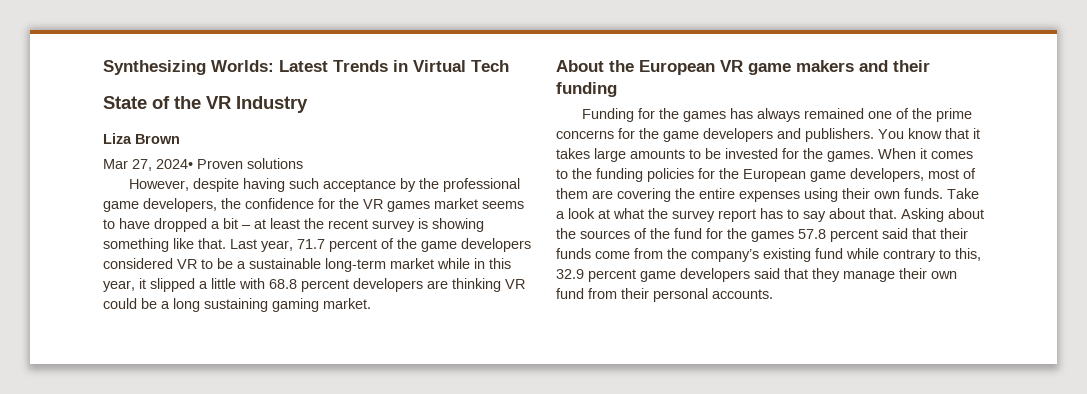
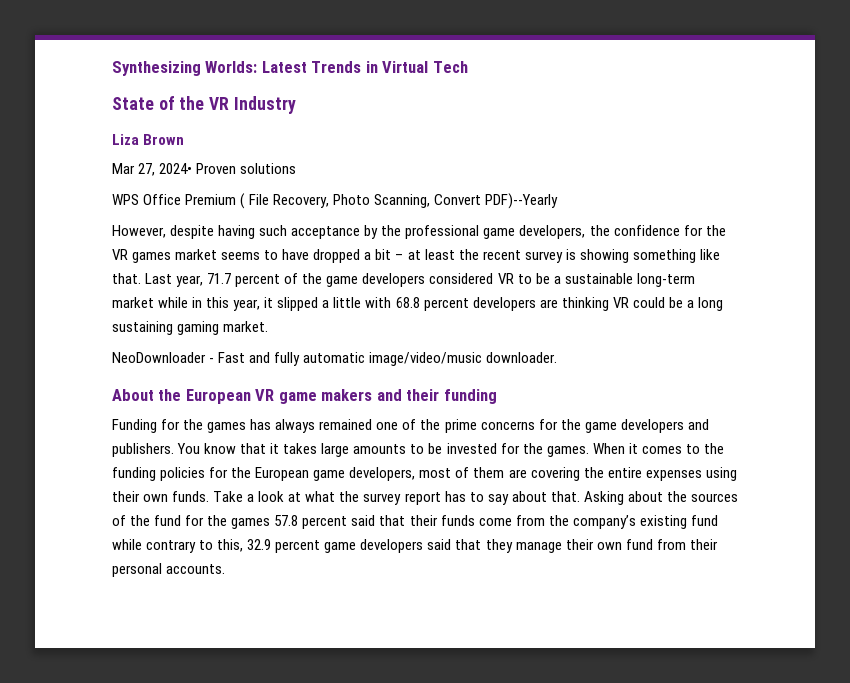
+ WPS Office Premium ( File Recovery, Photo Scanning, Convert PDF)--Yearly
+ NeoDownloader - Fast and fully automatic image/video/music downloader.

